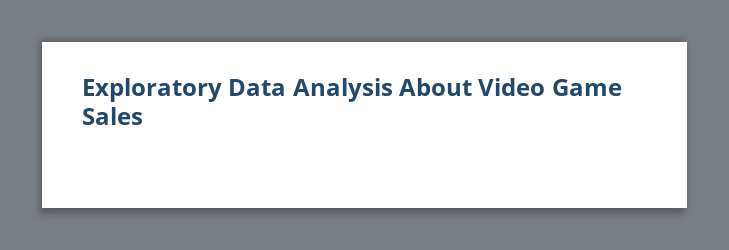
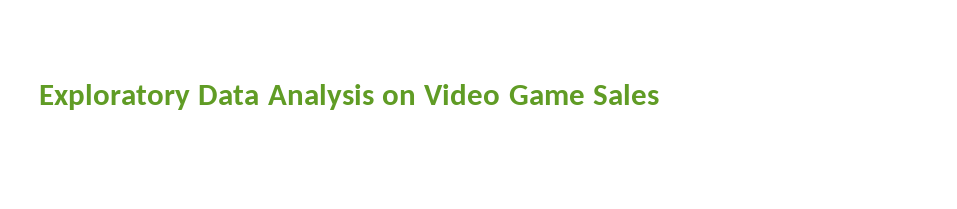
- Exploratory Data Analysis About Video Game Sales
+ Exploratory Data Analysis on Video Game Sales

